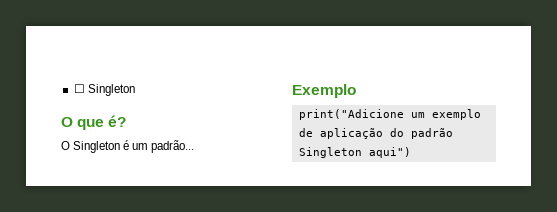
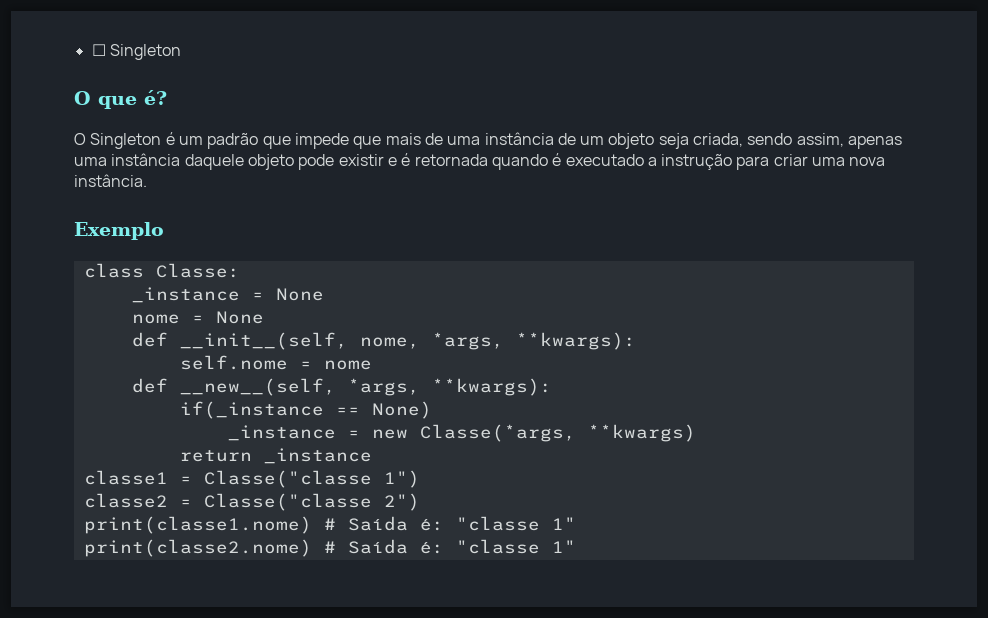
- O Singleton é um padrão...
+ O Singleton é um padrão que impede que mais de uma instância de um objeto seja criada, sendo assim, apenas uma instância daquele objeto pode existir e é retornada quando é executado a instrução para criar uma nova instância.
  Exemplo
- print("Adicione um exemplo de aplicação do padrão Singleton aqui")
+ class Classe:
+ _instance = None
+ nome = None
+ def __init__(self, nome, *args, **kwargs):
+ self.nome = nome
+ def __new__(self, *args, **kwargs):
+ if(_instance == None)
+ _instance = new Classe(*args, **kwargs)
+ return _instance
+ classe1 = Classe("classe 1")
+ classe2 = Classe("classe 2")
+ print(classe1.nome) # Saída é: "classe 1"
+ print(classe2.nome) # Saída é: "classe 1"

